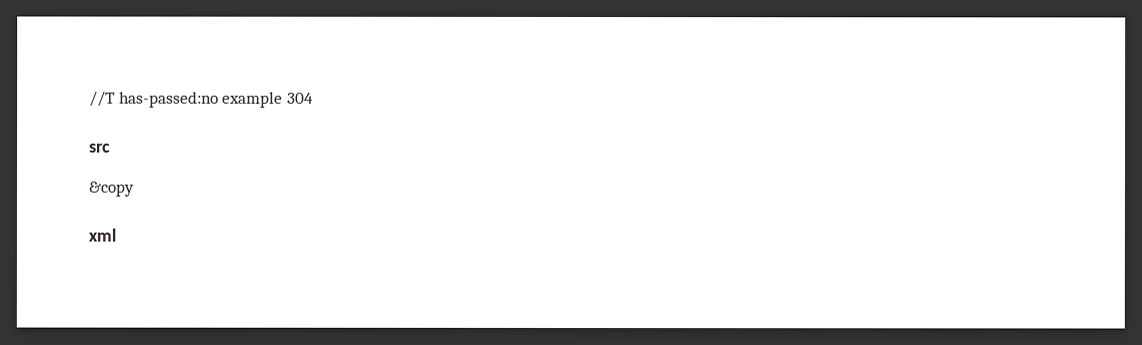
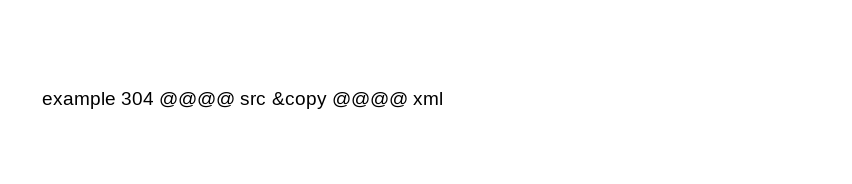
- //T has-passed:no example 304
- src
- &copy
- xml
+ example 304 @@@@ src &copy @@@@ xml

